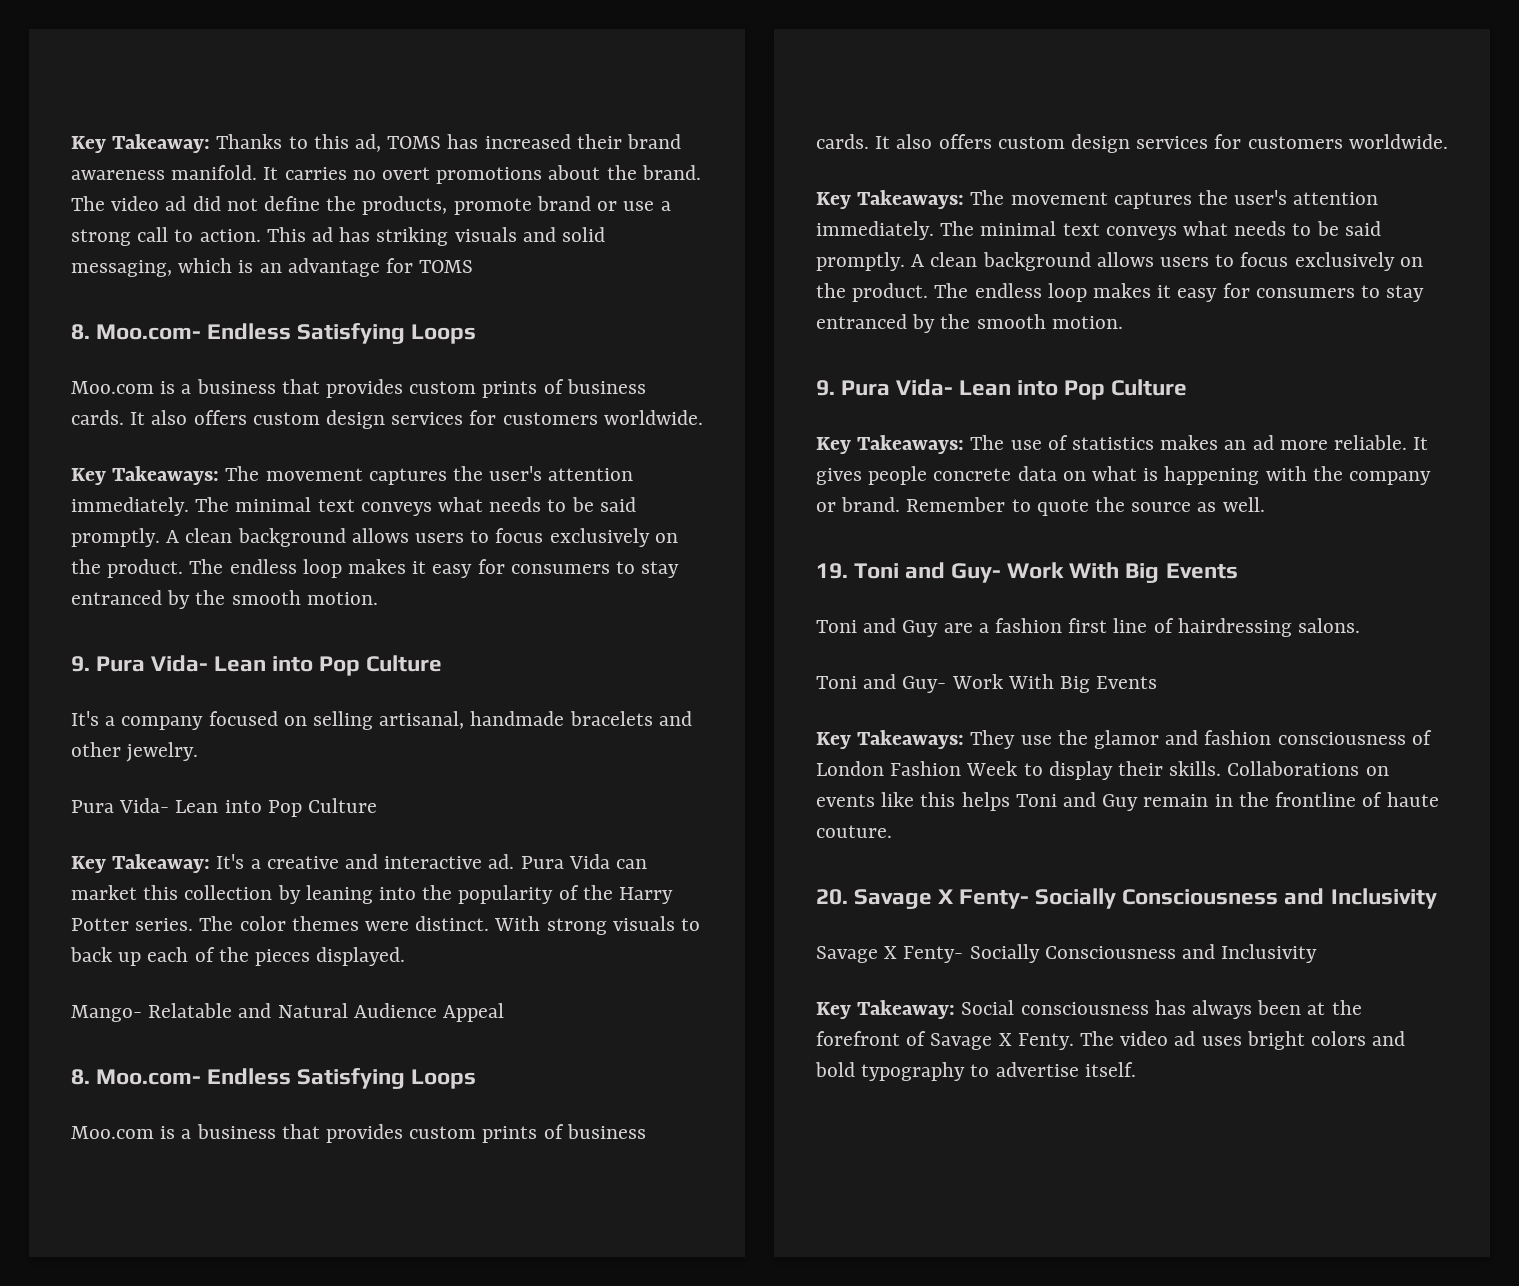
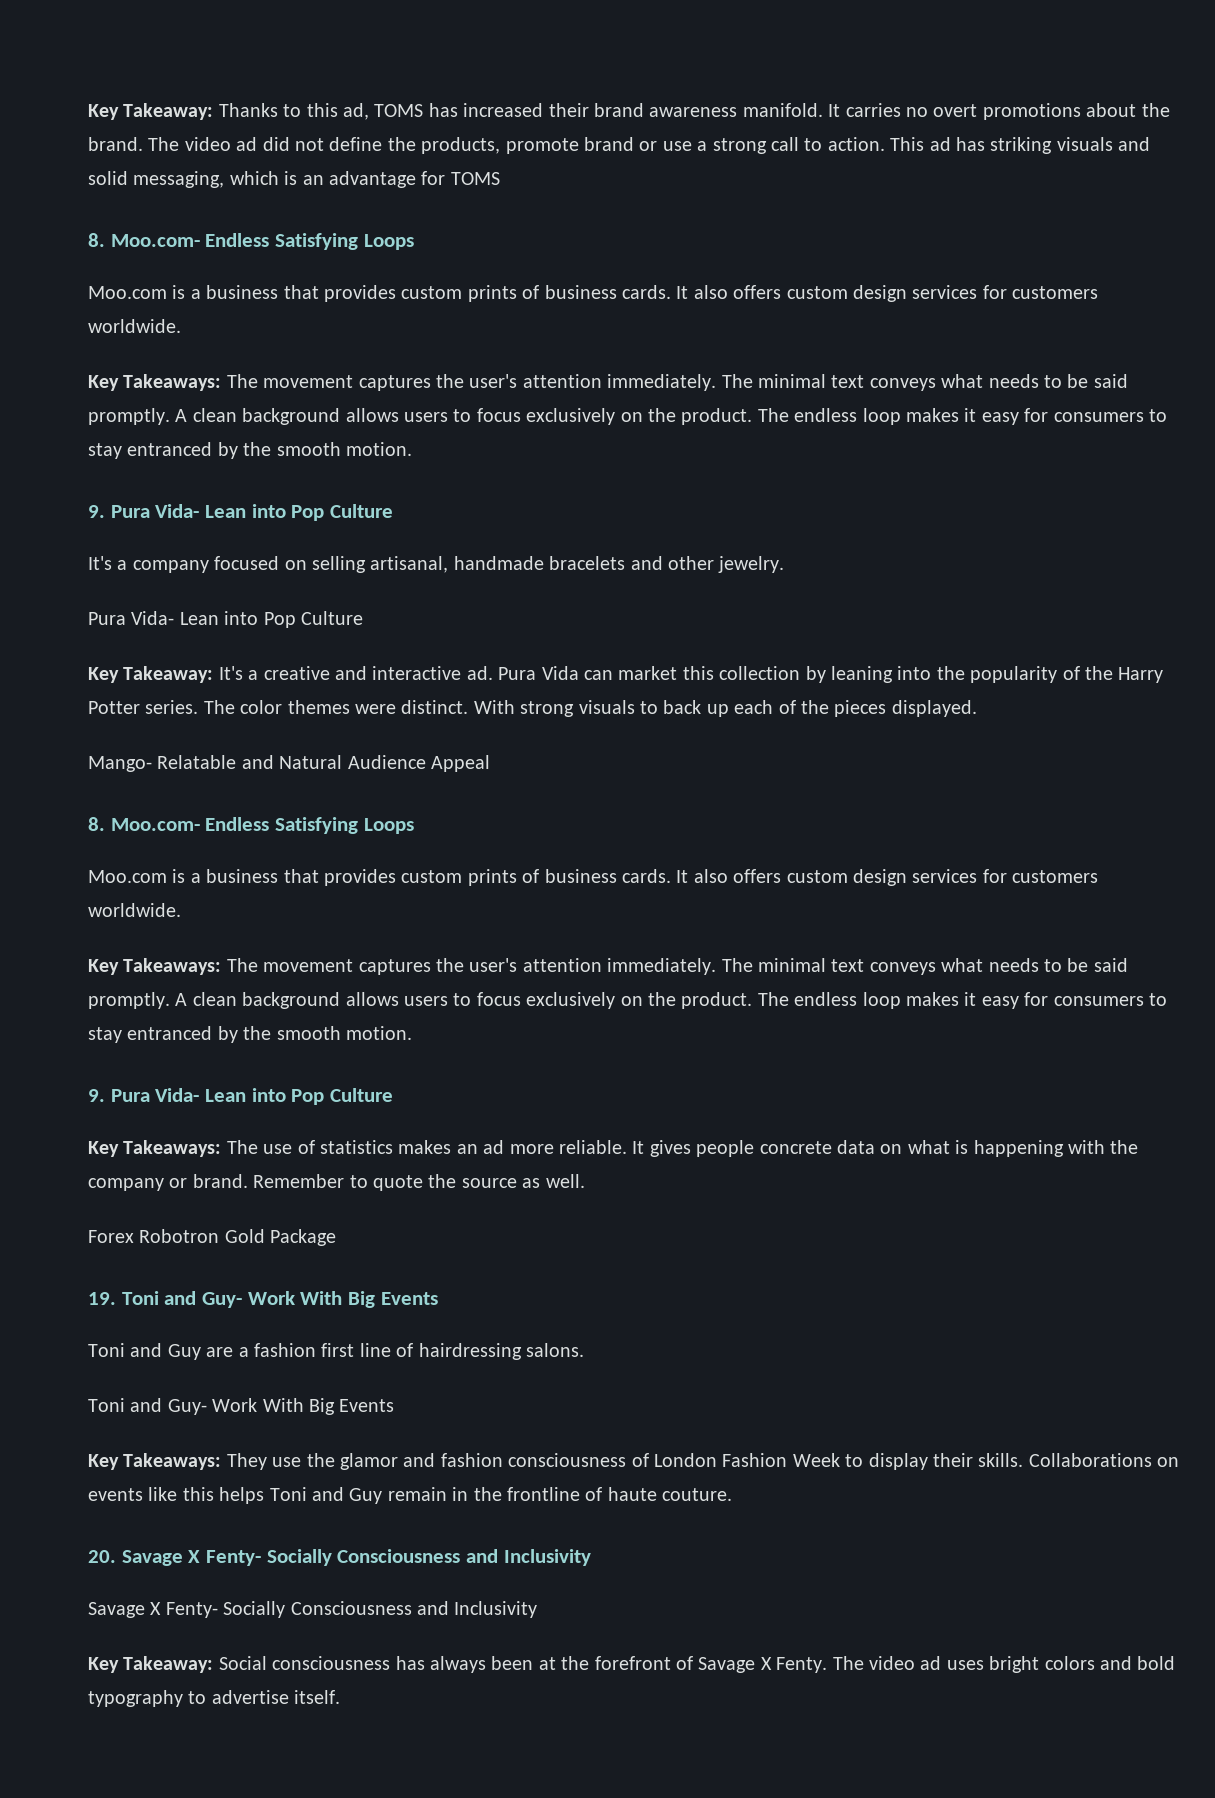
+ Forex Robotron Gold Package

